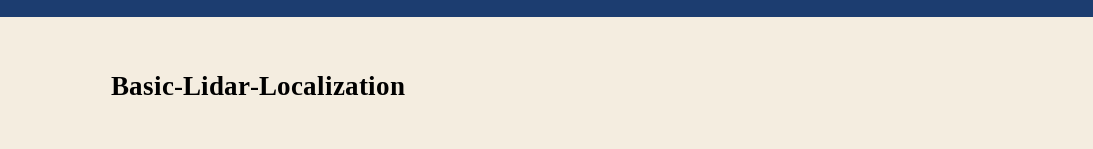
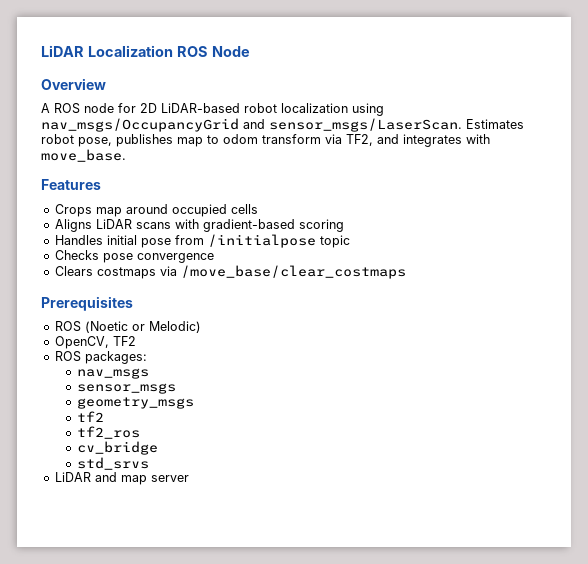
- Basic-Lidar-Localization
+ LiDAR Localization ROS Node
+ Overview
+ A ROS node for 2D LiDAR-based robot localization using nav_msgs/OccupancyGrid and sensor_msgs/LaserScan. Estimates robot pose, publishes map to odom transform via TF2, and integrates with move_base.
+ Features
+ Crops map around occupied cells
+ Aligns LiDAR scans with gradient-based scoring
+ Handles initial pose from /initialpose topic
+ Checks pose convergence
+ Clears costmaps via /move_base/clear_costmaps
+ Prerequisites
+ ROS (Noetic or Melodic)
+ OpenCV, TF2
+ ROS packages:
+ nav_msgs
+ sensor_msgs
+ geometry_msgs
+ tf2
+ tf2_ros
+ cv_bridge
+ std_srvs
+ LiDAR and map server

